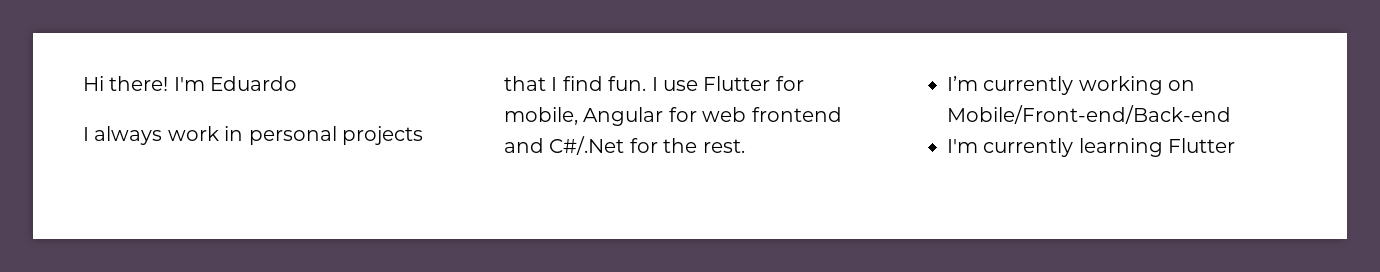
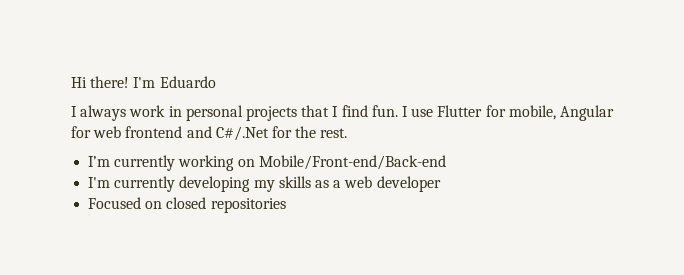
- I'm currently learning Flutter
+ I'm currently developing my skills as a web developer
+ Focused on closed repositories

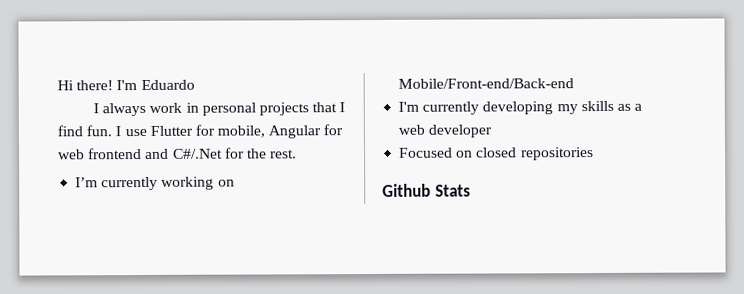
+ Github Stats

